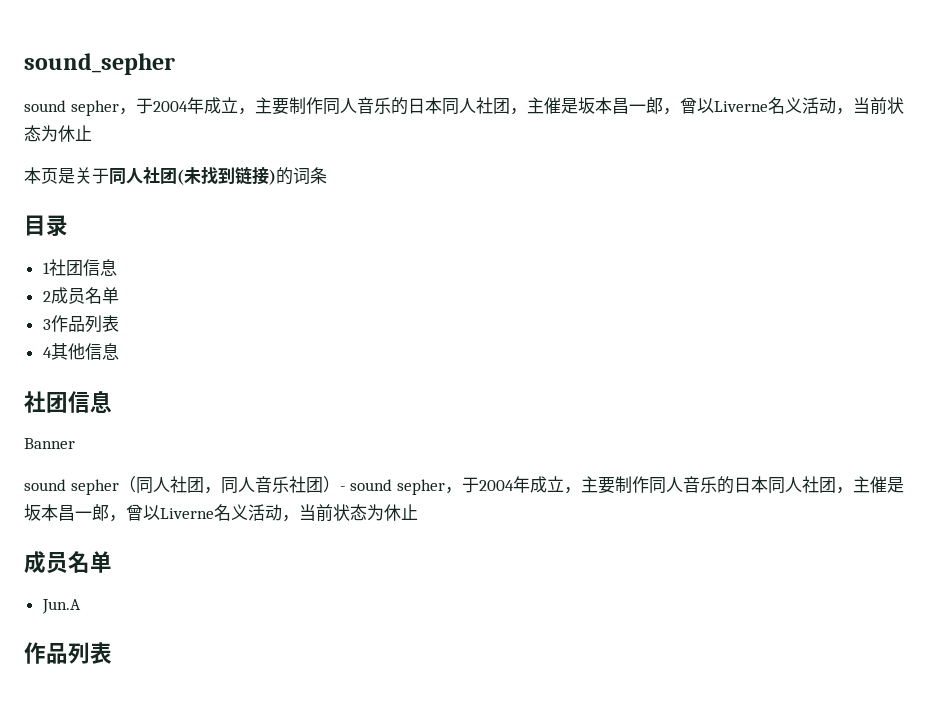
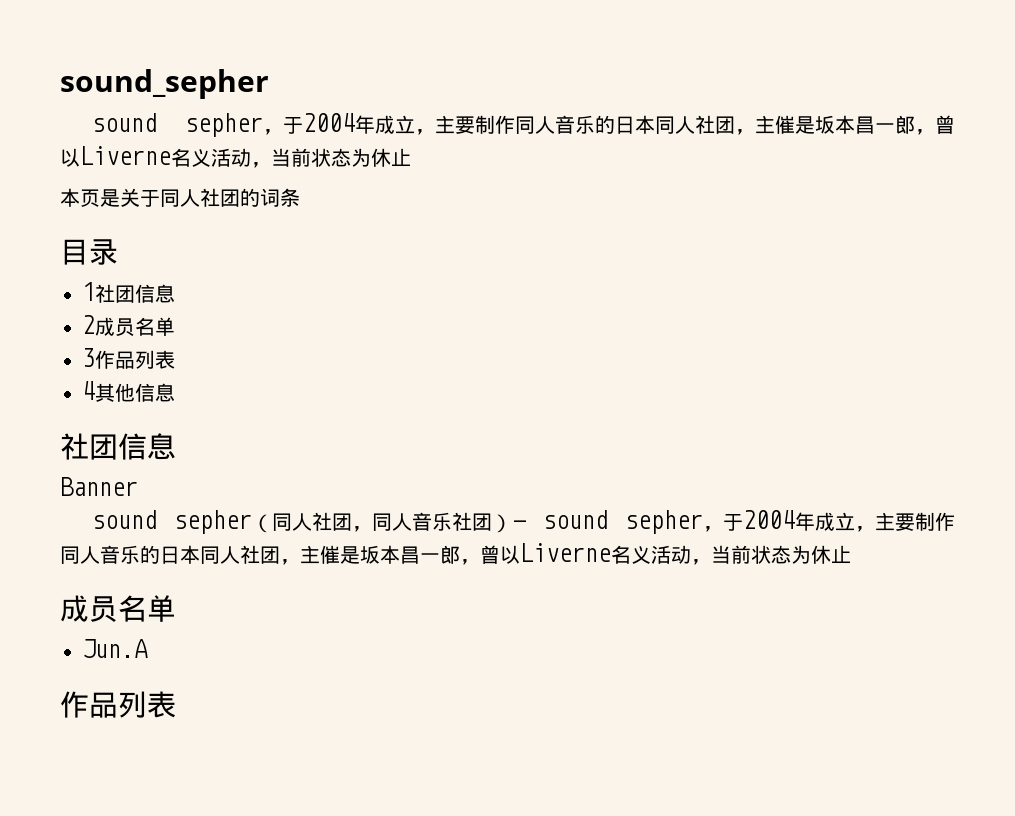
- 本页是关于同人社团(未找到链接)的词条
+ 本页是关于同人社团的词条

